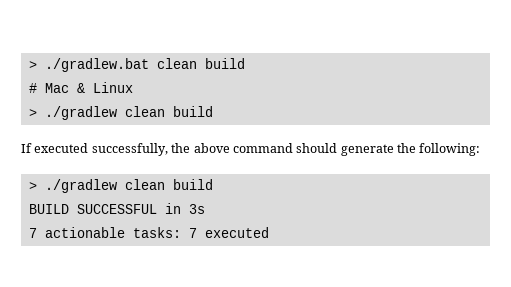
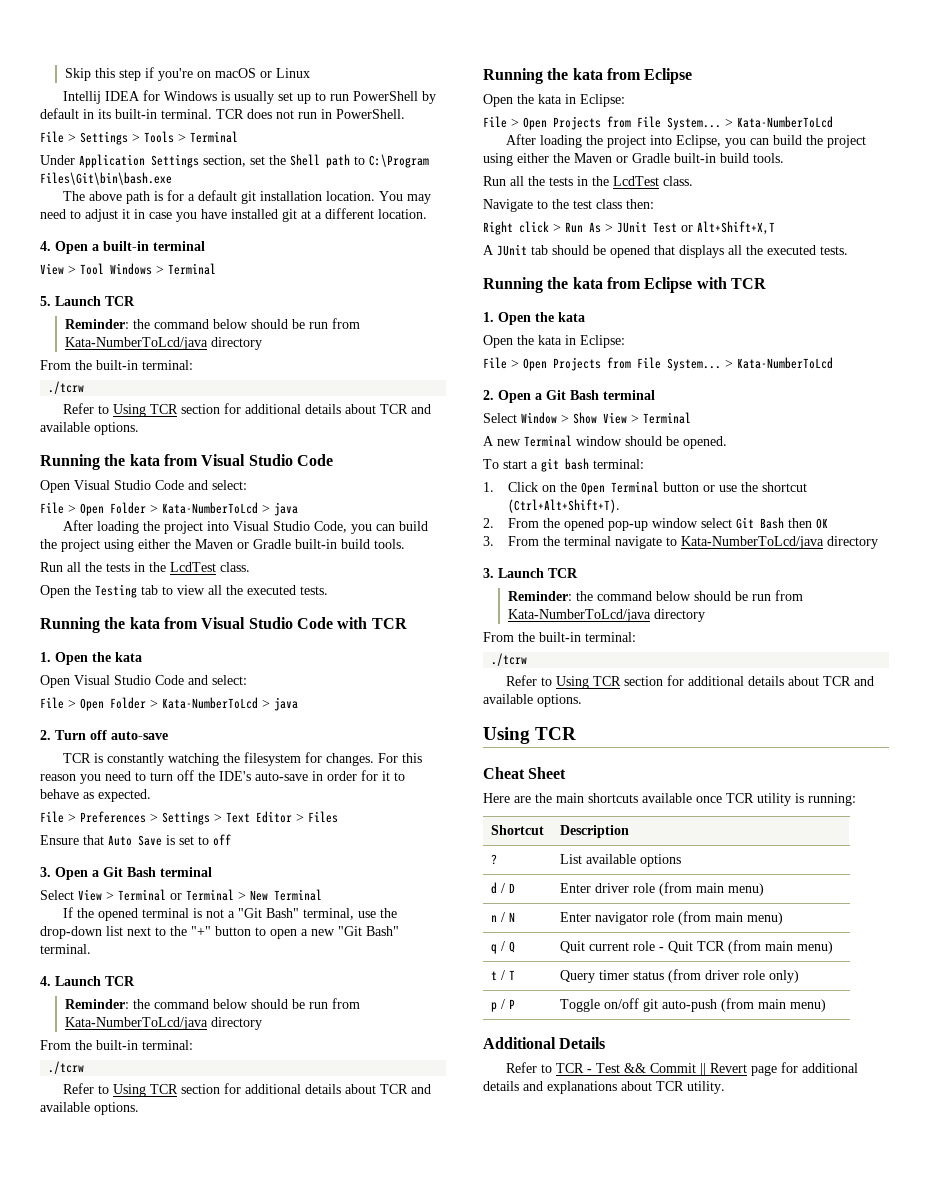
- > ./gradlew.bat clean build
- # Mac & Linux
- > ./gradlew clean build
- If executed successfully, the above command should generate the following:
- > ./gradlew clean build
- BUILD SUCCESSFUL in 3s
- 7 actionable tasks: 7 executed
+ Skip this step if you're on macOS or Linux
+ Intellij IDEA for Windows is usually set up to run PowerShell by default in its built-in terminal. TCR does not run in PowerShell.
+ File > Settings > Tools > Terminal
+ Under Application Settings section, set the Shell path to C:\Program Files\Git\bin\bash.exe
+ The above path is for a default git installation location. You may need to adjust it in case you have installed git at a different location.
+ 4. Open a built-in terminal
+ View > Tool Windows > Terminal
+ 5. Launch TCR
+ Reminder: the command below should be run from Kata-NumberToLcd/java directory
+ From the built-in terminal:
+ ./tcrw
+ Refer to Using TCR section for additional details about TCR and available options.
+ Running the kata from Visual Studio Code
+ Open Visual Studio Code and select:
+ File > Open Folder > Kata-NumberToLcd > java
+ After loading the project into Visual Studio Code, you can build the project using either the Maven or Gradle built-in build tools.
+ Run all the tests in the LcdTest class.
+ Open the Testing tab to view all the executed tests.
+ Running the kata from Visual Studio Code with TCR
+ 1. Open the kata
+ Open Visual Studio Code and select:
+ File > Open Folder > Kata-NumberToLcd > java
+ 2. Turn off auto-save
+ TCR is constantly watching the filesystem for changes. For this reason you need to turn off the IDE's auto-save in order for it to behave as expected.
+ File > Preferences > Settings > Text Editor > Files
+ Ensure that Auto Save is set to off
+ 3. Open a Git Bash terminal
+ Select View > Terminal or Terminal > New Terminal
+ If the opened terminal is not a "Git Bash" terminal, use the drop-down list next to the "+" button to open a new "Git Bash" terminal.
+ 4. Launch TCR
+ Reminder: the command below should be run from Kata-NumberToLcd/java directory
+ From the built-in terminal:
+ ./tcrw
+ Refer to Using TCR section for additional details about TCR and available options.
+ Running the kata from Eclipse
+ Open the kata in Eclipse:
+ File > Open Projects from File System... > Kata-NumberToLcd
+ After loading the project into Eclipse, you can build the project using either the Maven or Gradle built-in build tools.
+ Run all the tests in the LcdTest class.
+ Navigate to the test class then:
+ Right click > Run As > JUnit Test or Alt+Shift+X,T
+ A JUnit tab should be opened that displays all the executed tests.
+ Running the kata from Eclipse with TCR
+ 1. Open the kata
+ Open the kata in Eclipse:
+ File > Open Projects from File System... > Kata-NumberToLcd
+ 2. Open a Git Bash terminal
+ Select Window > Show View > Terminal
+ A new Terminal window should be opened.
+ To start a git bash terminal:
+ 1. Click on the Open Terminal button or use the shortcut (Ctrl+Alt+Shift+T).
+ 2. From the opened pop-up window select Git Bash then OK
+ 3. From the terminal navigate to Kata-NumberToLcd/java directory
+ 3. Launch TCR
+ Reminder: the command below should be run from Kata-NumberToLcd/java directory
+ From the built-in terminal:
+ ./tcrw
+ Refer to Using TCR section for additional details about TCR and available options.
+ Using TCR
+ Cheat Sheet
+ Here are the main shortcuts available once TCR utility is running:
+ Shortcut | Description
+ ? | List available options
+ d / D | Enter driver role (from main menu)
+ n / N | Enter navigator role (from main menu)
+ q / Q | Quit current role - Quit TCR (from main menu)
+ t / T | Query timer status (from driver role only)
+ p / P | Toggle on/off git auto-push (from main menu)
+ Additional Details
+ Refer to TCR - Test && Commit || Revert page for additional details and explanations about TCR utility.

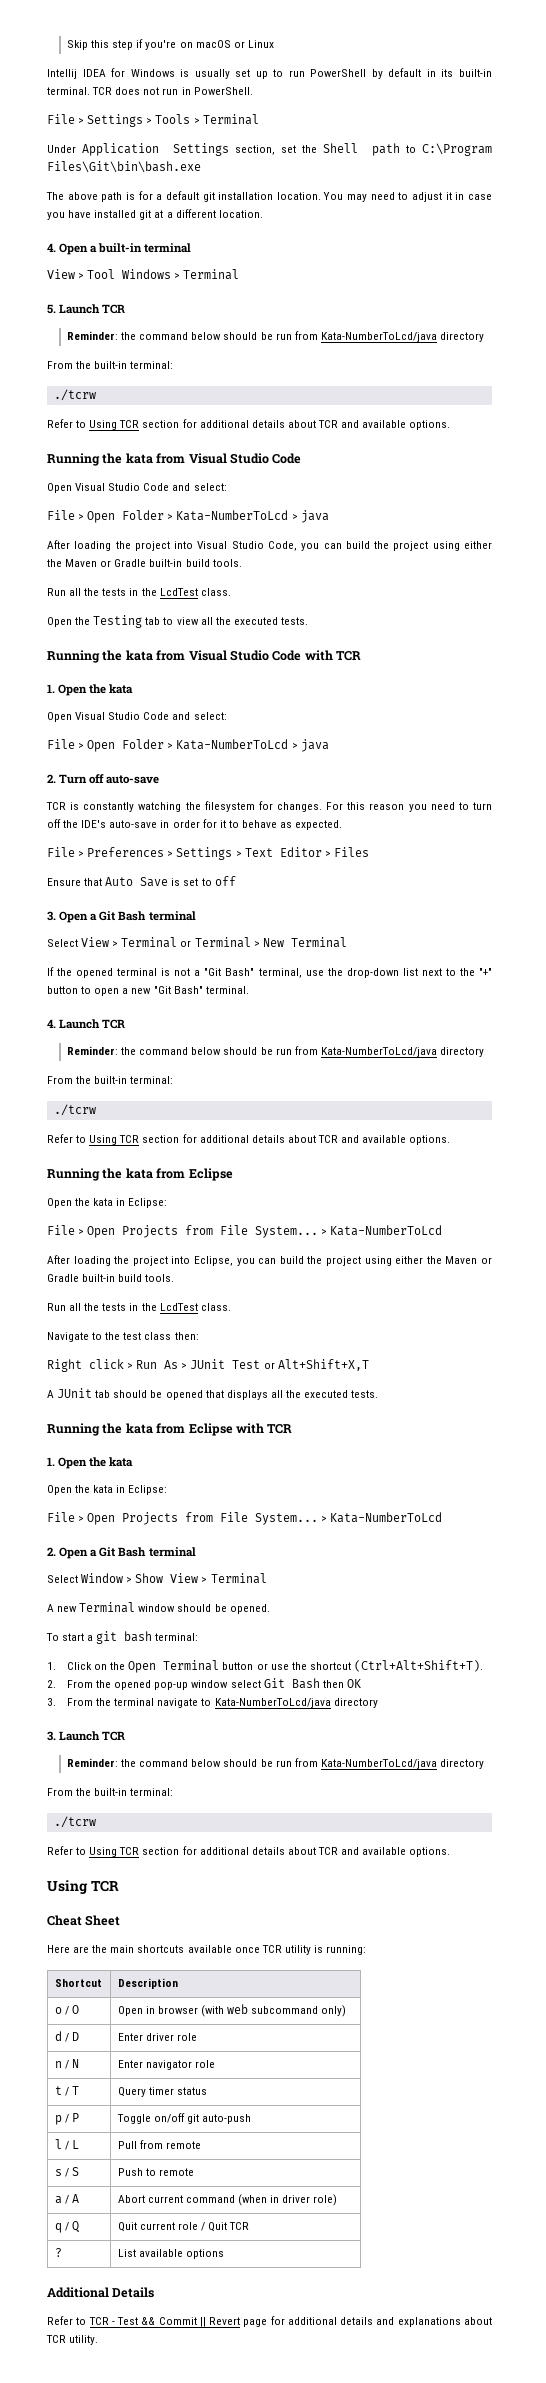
- ? | List available options
+ o / O | Open in browser (with web subcommand only)
- d / D | Enter driver role (from main menu)
+ d / D | Enter driver role
- n / N | Enter navigator role (from main menu)
- q / Q | Quit current role - Quit TCR (from main menu)
+ n / N | Enter navigator role
- t / T | Query timer status (from driver role only)
+ t / T | Query timer status
- p / P | Toggle on/off git auto-push (from main menu)
+ p / P | Toggle on/off git auto-push
+ l / L | Pull from remote
+ s / S | Push to remote
+ a / A | Abort current command (when in driver role)
+ q / Q | Quit current role / Quit TCR
+ ? | List available options

